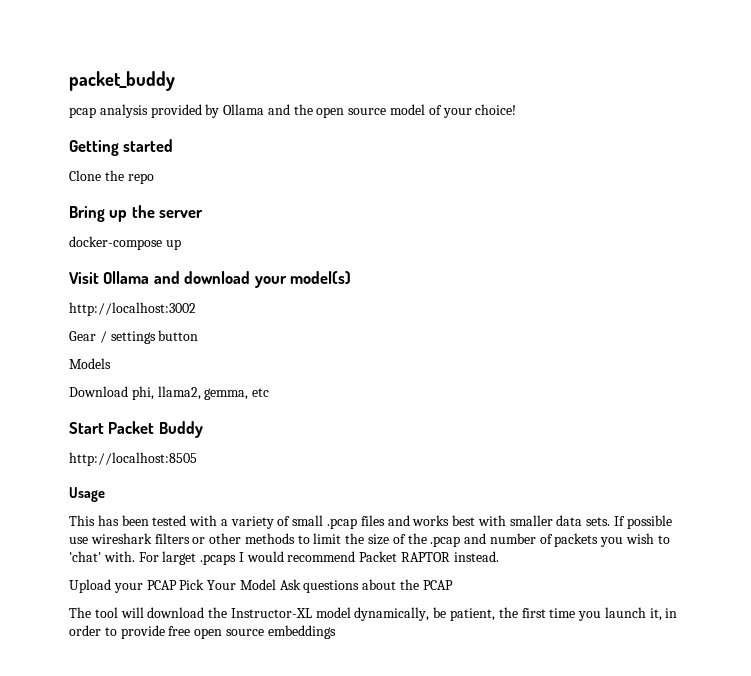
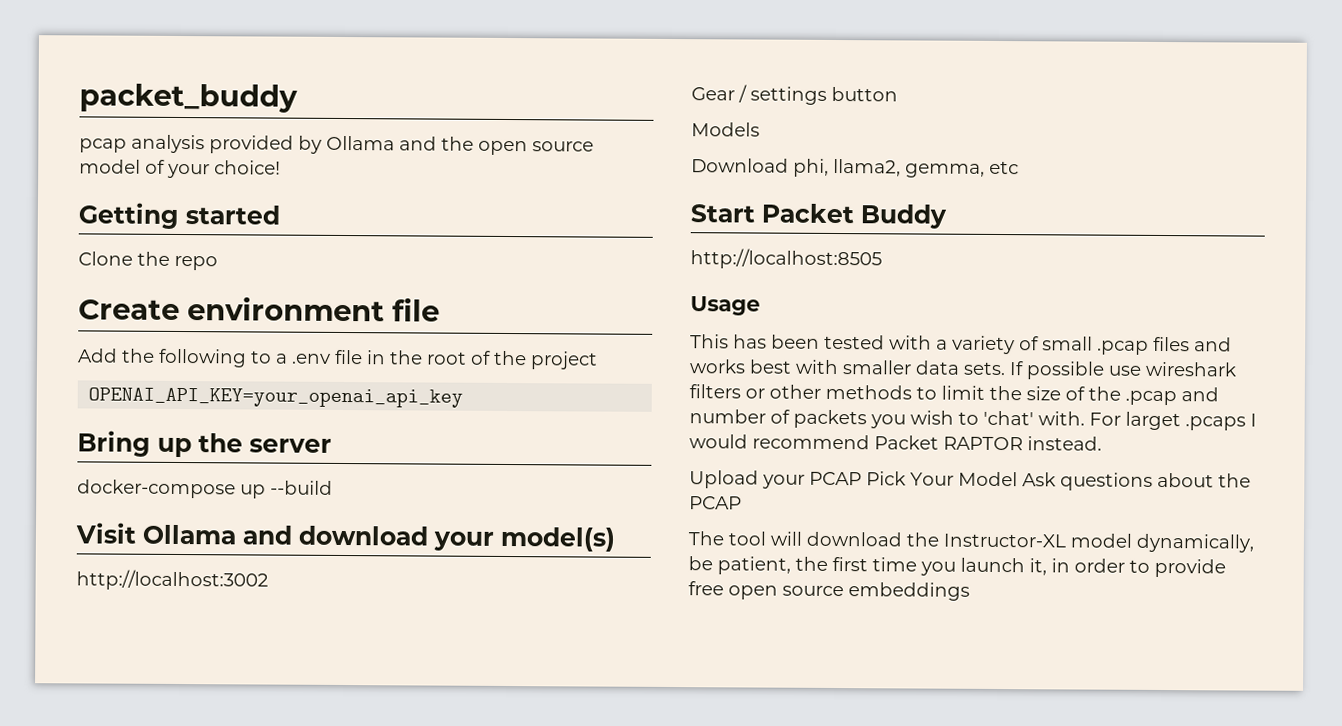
+ Create environment file
+ Add the following to a .env file in the root of the project
+ OPENAI_API_KEY=your_openai_api_key
- docker-compose up
+ docker-compose up --build

